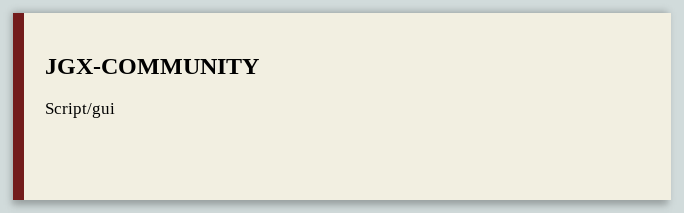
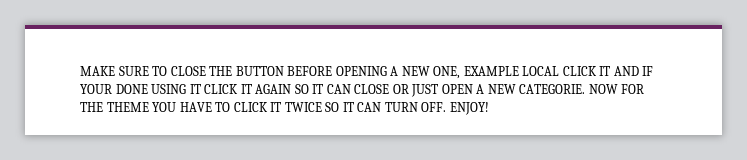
- JGX-COMMUNITY
- Script/gui
+ MAKE SURE TO CLOSE THE BUTTON BEFORE OPENING A NEW ONE, EXAMPLE LOCAL CLICK IT AND IF YOUR DONE USING IT CLICK IT AGAIN SO IT CAN CLOSE OR JUST OPEN A NEW CATEGORIE. NOW FOR THE THEME YOU HAVE TO CLICK IT TWICE SO IT CAN TURN OFF. ENJOY!

